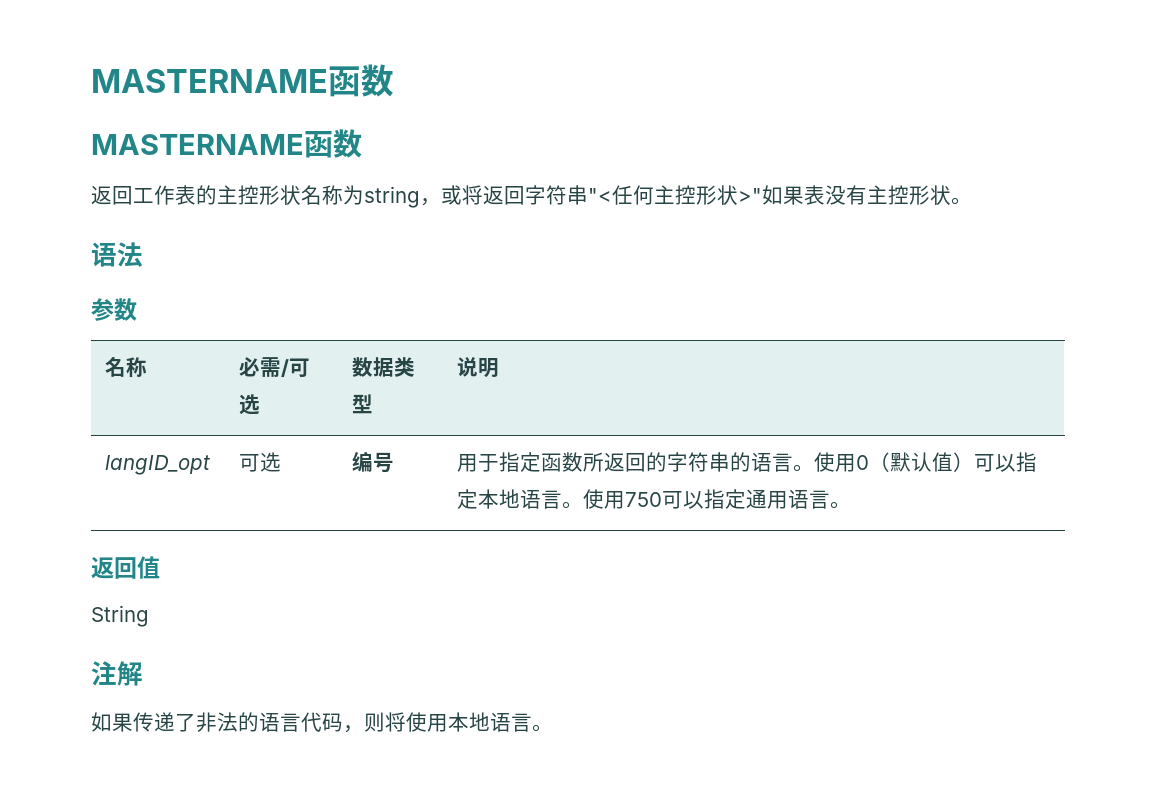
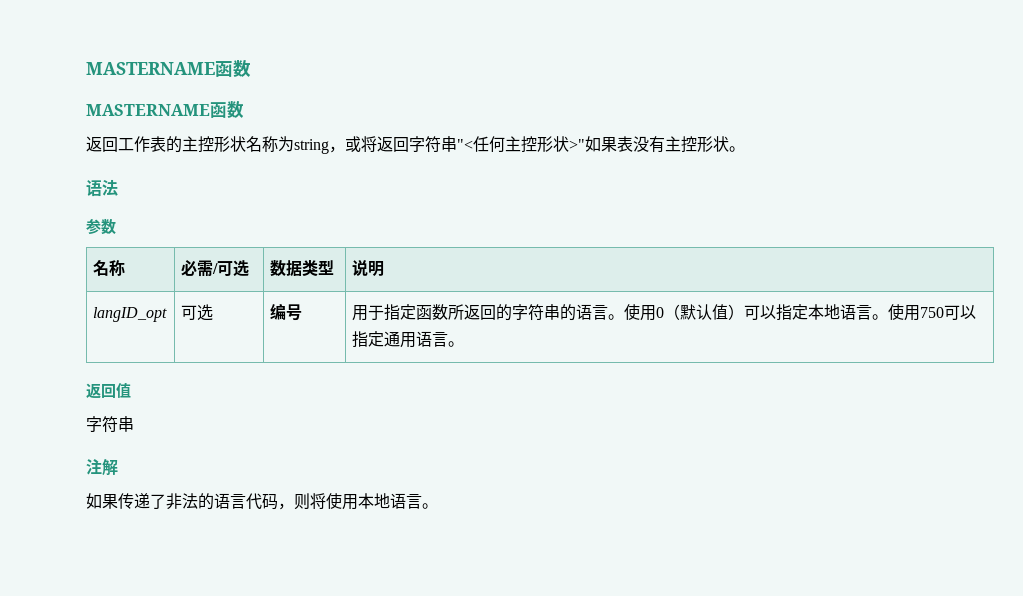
  返回值
- String
+ 字符串

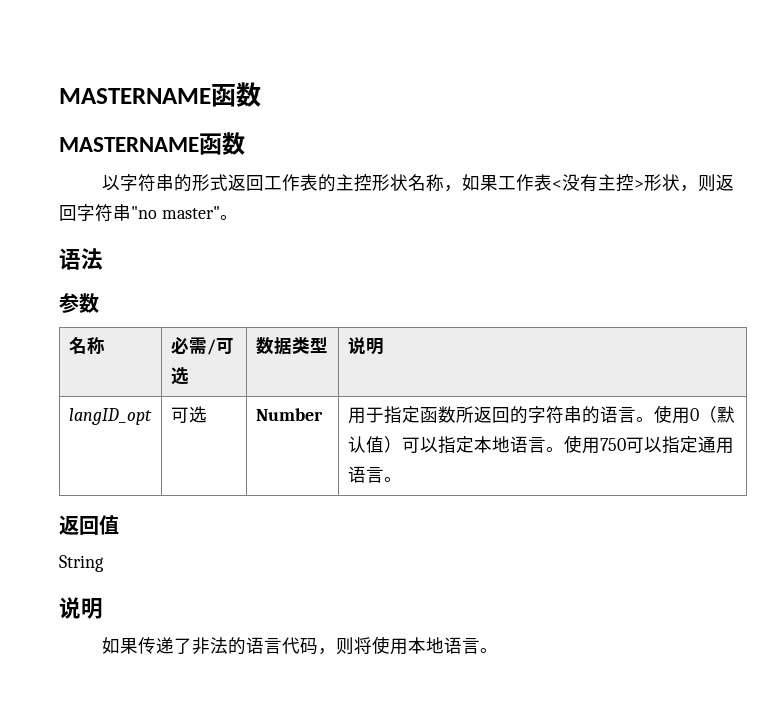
- 返回工作表的主控形状名称为string，或将返回字符串"<任何主控形状>"如果表没有主控形状。
+ 以字符串的形式返回工作表的主控形状名称，如果工作表<没有主控>形状，则返回字符串"no master"。
- langID_opt | 可选 | 编号 | 用于指定函数所返回的字符串的语言。使用0（默认值）可以指定本地语言。使用750可以指定通用语言。
+ langID_opt | 可选 | Number | 用于指定函数所返回的字符串的语言。使用0（默认值）可以指定本地语言。使用750可以指定通用语言。
  返回值
- 字符串
- 注解
+ String
+ 说明

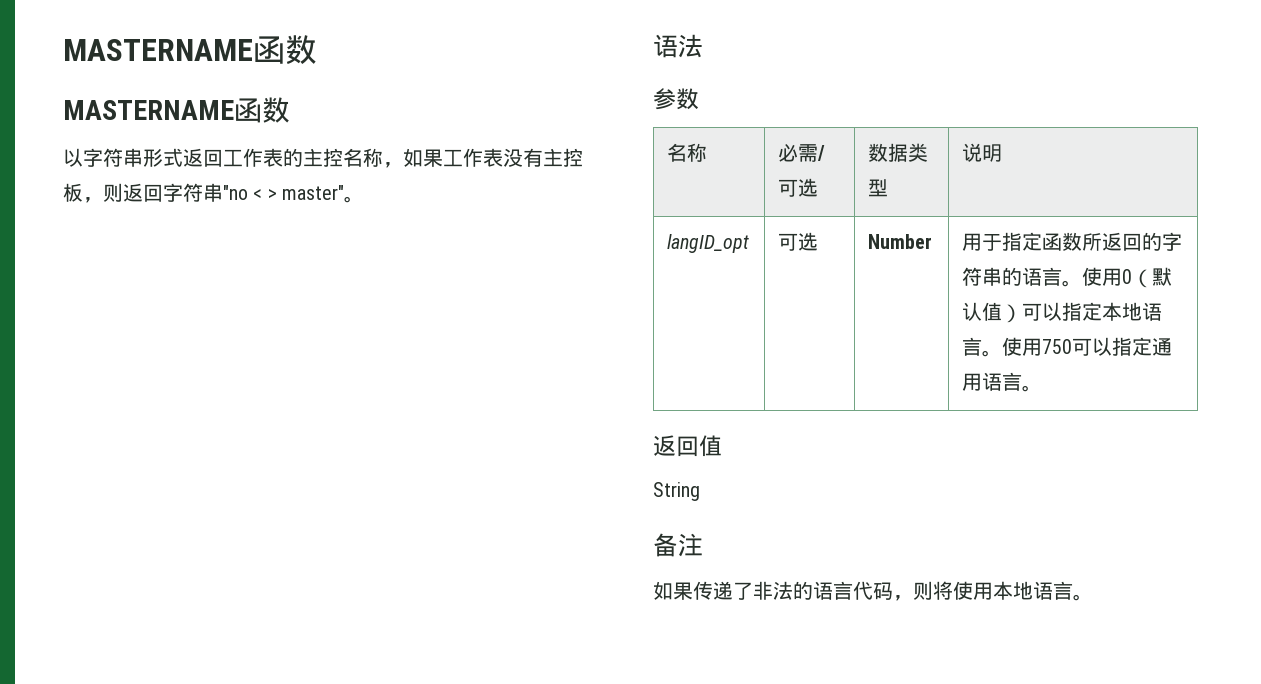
- 以字符串的形式返回工作表的主控形状名称，如果工作表<没有主控>形状，则返回字符串"no master"。
+ 以字符串形式返回工作表的主控名称，如果工作表没有主控板，则返回字符串"no < > master"。
  String
- 说明
+ 备注

